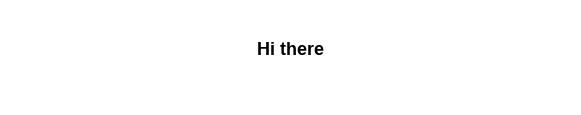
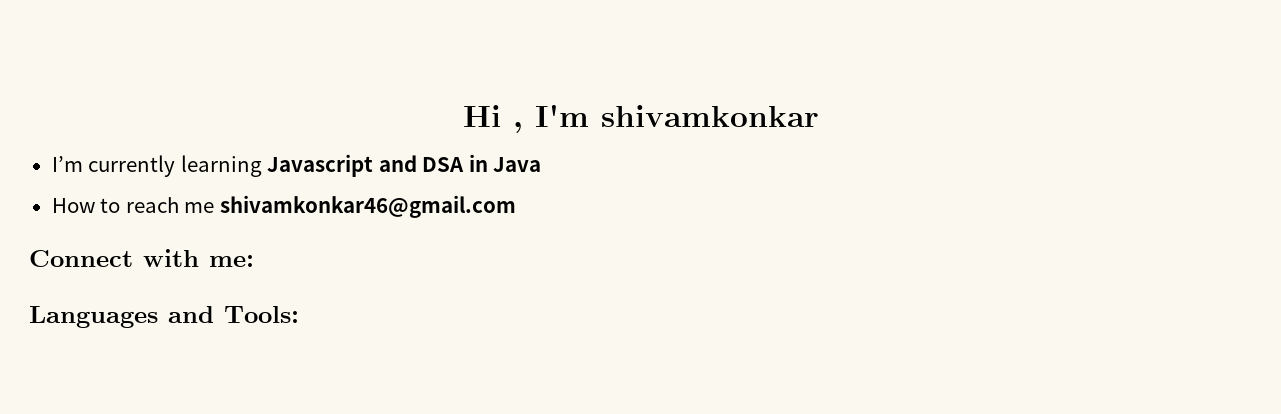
- Hi there
+ Hi , I'm shivamkonkar
+ I’m currently learning Javascript and DSA in Java
+ How to reach me shivamkonkar46@gmail.com
+ Connect with me:
+ Languages and Tools:

